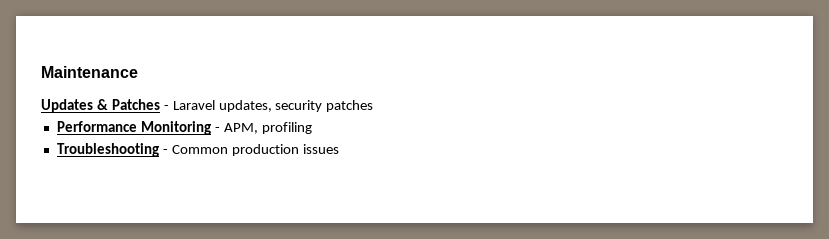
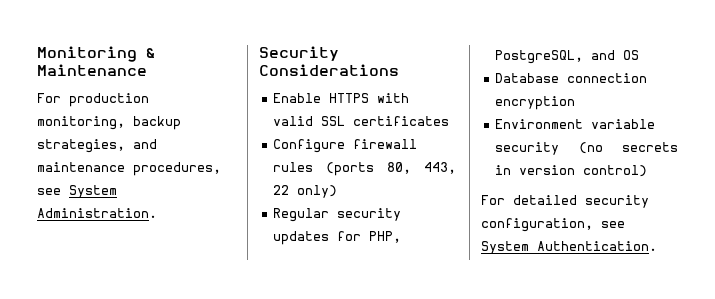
- Maintenance
+ Monitoring & Maintenance
- Updates & Patches - Laravel updates, security patches
- Performance Monitoring - APM, profiling
- Troubleshooting - Common production issues
+ For production monitoring, backup strategies, and maintenance procedures, see System Administration.
+ Security Considerations
+ Enable HTTPS with valid SSL certificates
+ Configure firewall rules (ports 80, 443, 22 only)
+ Regular security updates for PHP, PostgreSQL, and OS
+ Database connection encryption
+ Environment variable security (no secrets in version control)
+ For detailed security configuration, see System Authentication.

